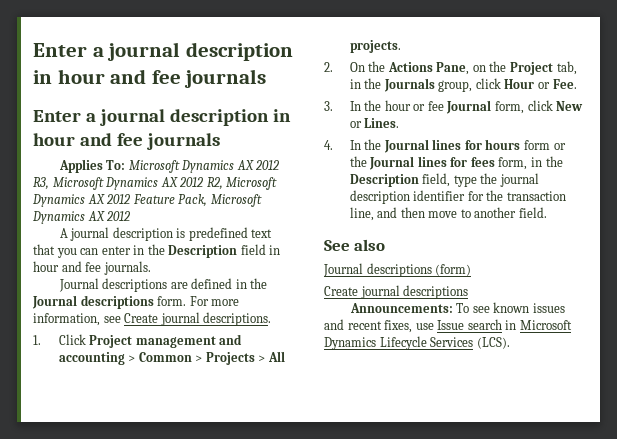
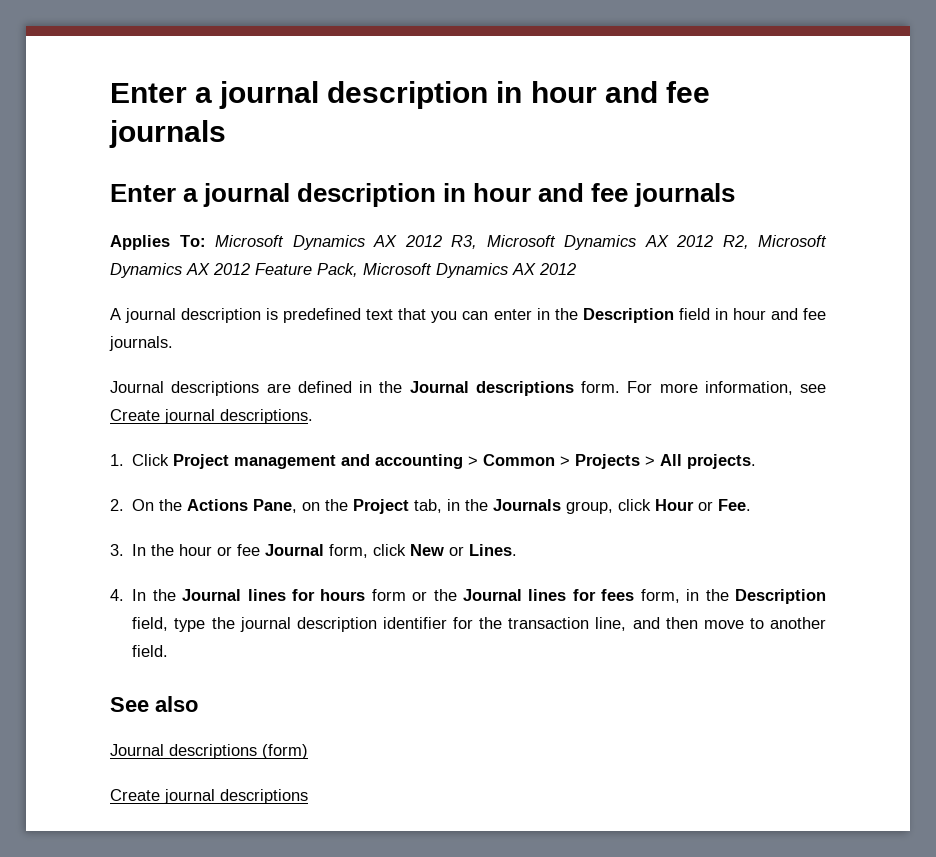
- Announcements: To see known issues and recent fixes, use Issue search in Microsoft Dynamics Lifecycle Services (LCS).

